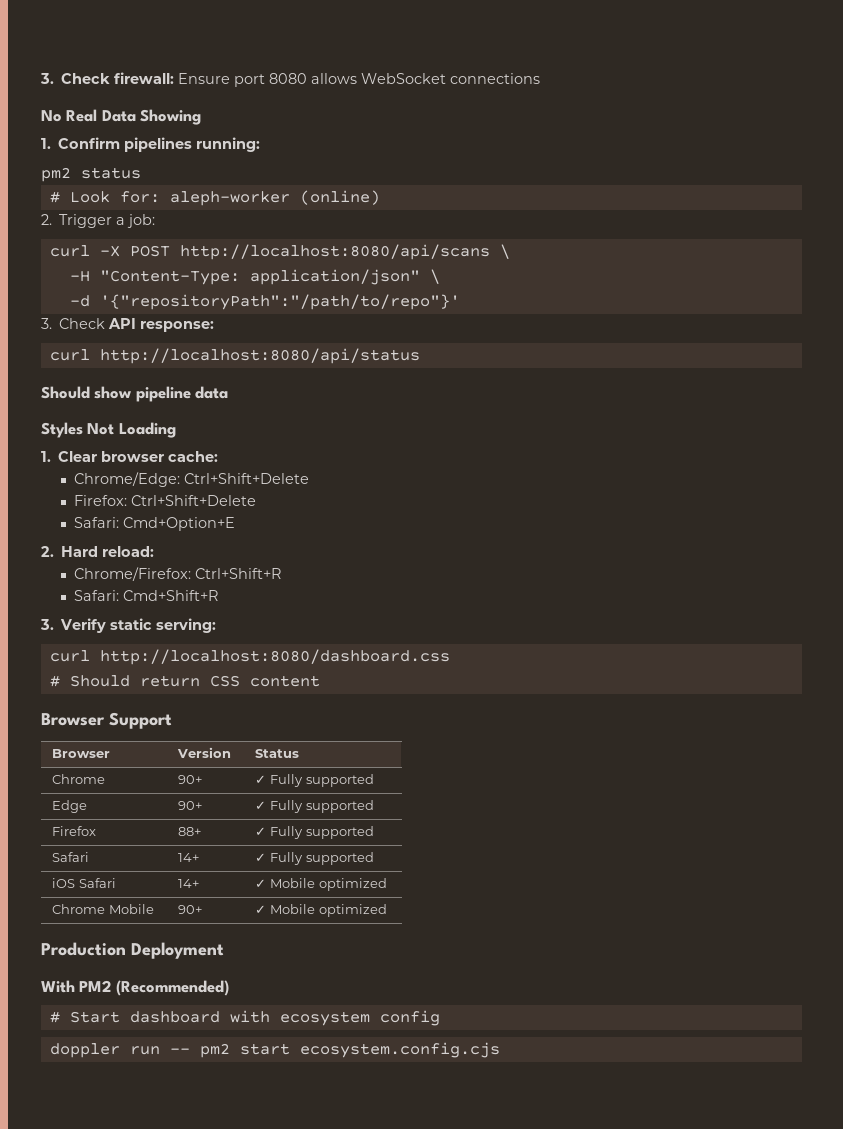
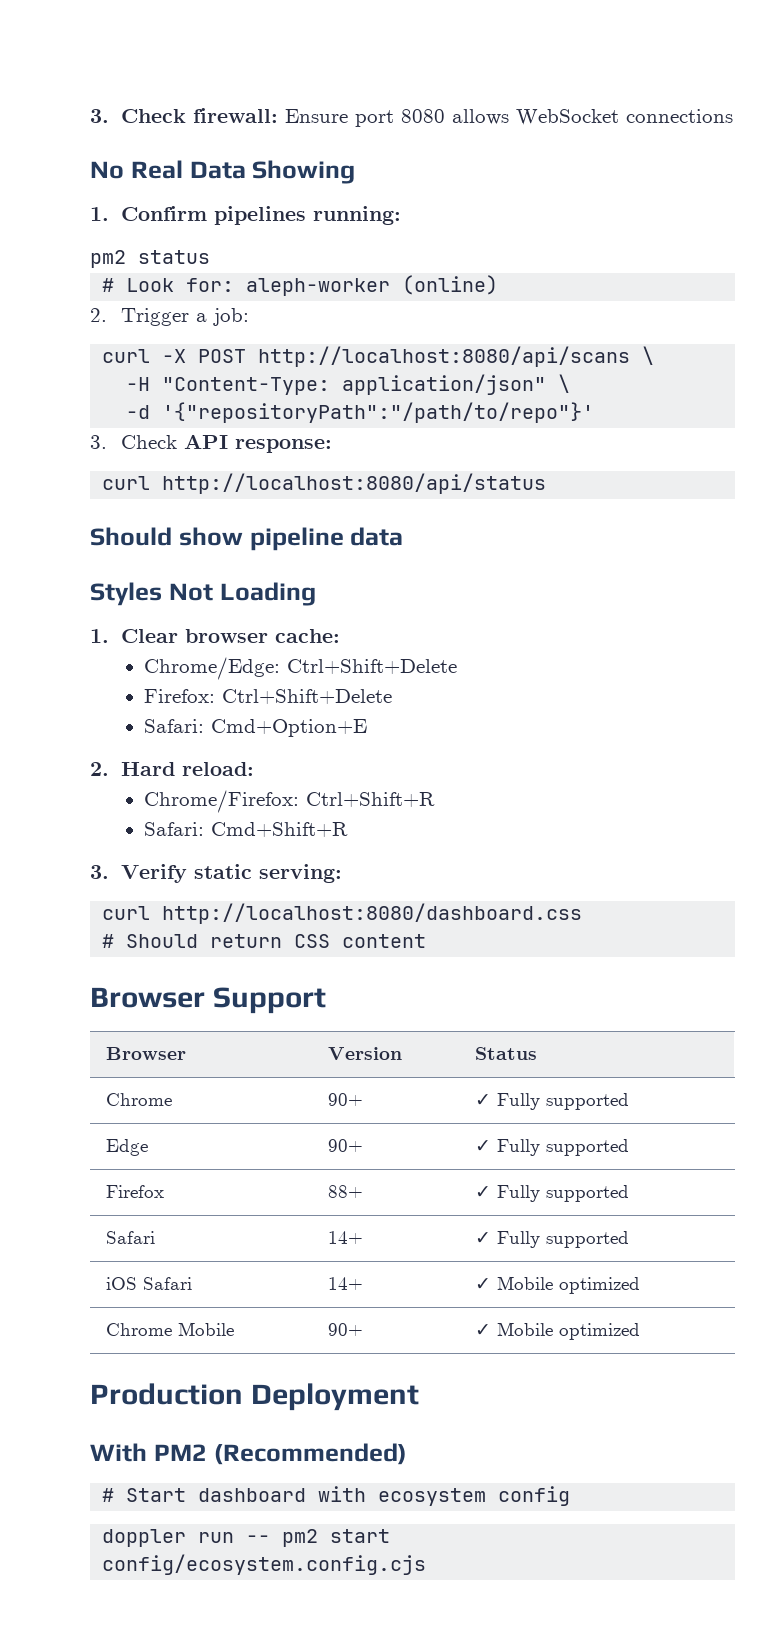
- doppler run -- pm2 start ecosystem.config.cjs
+ doppler run -- pm2 start config/ecosystem.config.cjs

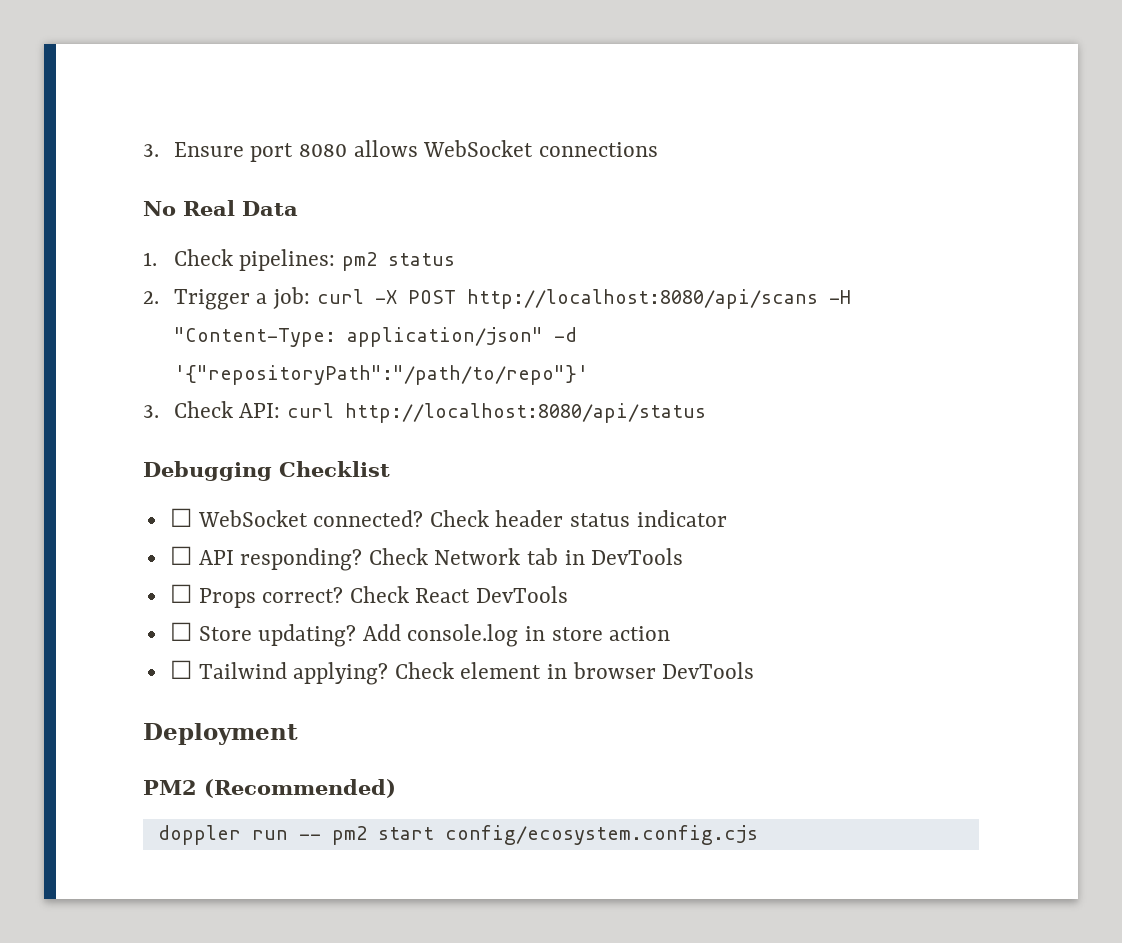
- 3. Check firewall: Ensure port 8080 allows WebSocket connections
+ 3. Ensure port 8080 allows WebSocket connections
- No Real Data Showing
- 1. Confirm pipelines running:
- pm2 status
+ No Real Data
+ 1. Check pipelines: pm2 status
- # Look for: aleph-worker (online)
- 2. Trigger a job:
- curl -X POST http://localhost:8080/api/scans \
- -H "Content-Type: application/json" \
- -d '{"repositoryPath":"/path/to/repo"}'
+ 2. Trigger a job: curl -X POST http://localhost:8080/api/scans -H "Content-Type: application/json" -d '{"repositoryPath":"/path/to/repo"}'
- 3. Check API response:
- curl http://localhost:8080/api/status
+ 3. Check API: curl http://localhost:8080/api/status
- Should show pipeline data
- Styles Not Loading
- 1. Clear browser cache:
- Chrome/Edge: Ctrl+Shift+Delete
- Firefox: Ctrl+Shift+Delete
- Safari: Cmd+Option+E
- 2. Hard reload:
- Chrome/Firefox: Ctrl+Shift+R
- Safari: Cmd+Shift+R
- 3. Verify static serving:
- curl http://localhost:8080/dashboard.css
- # Should return CSS content
- Browser Support
- Browser | Version | Status
- Chrome | 90+ | ✓ Fully supported
- Edge | 90+ | ✓ Fully supported
- Firefox | 88+ | ✓ Fully supported
- Safari | 14+ | ✓ Fully supported
- iOS Safari | 14+ | ✓ Mobile optimized
- Chrome Mobile | 90+ | ✓ Mobile optimized
- Production Deployment
+ Debugging Checklist
+ ☐ WebSocket connected? Check header status indicator
+ ☐ API responding? Check Network tab in DevTools
+ ☐ Props correct? Check React DevTools
+ ☐ Store updating? Add console.log in store action
+ ☐ Tailwind applying? Check element in browser DevTools
+ Deployment
- With PM2 (Recommended)
+ PM2 (Recommended)
- # Start dashboard with ecosystem config

